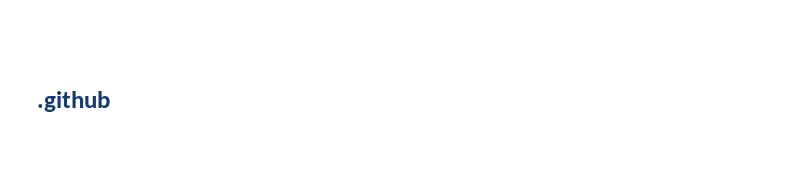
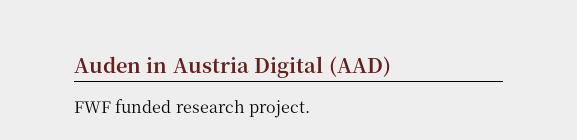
- .github
+ Auden in Austria Digital (AAD)
+ FWF funded research project.

